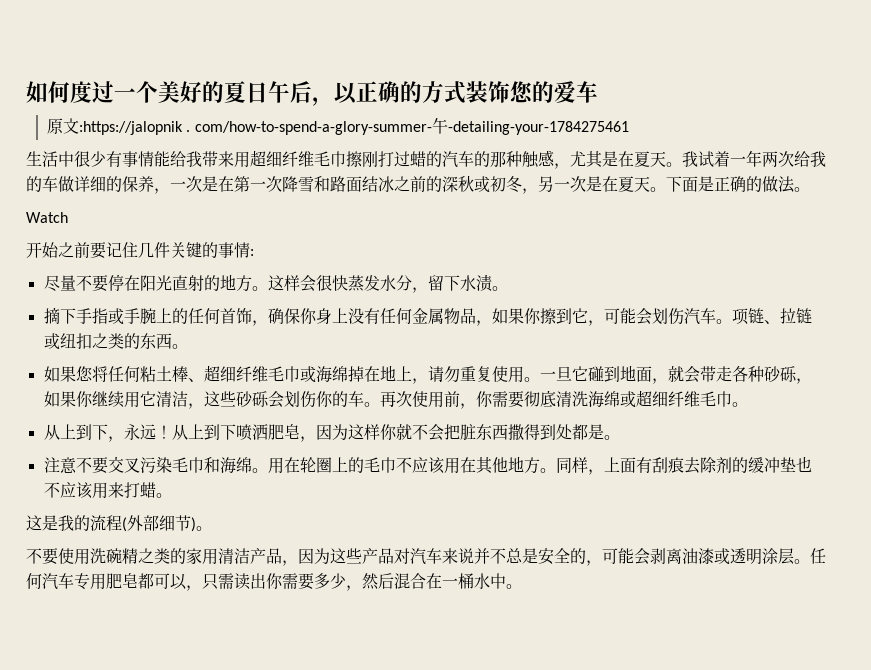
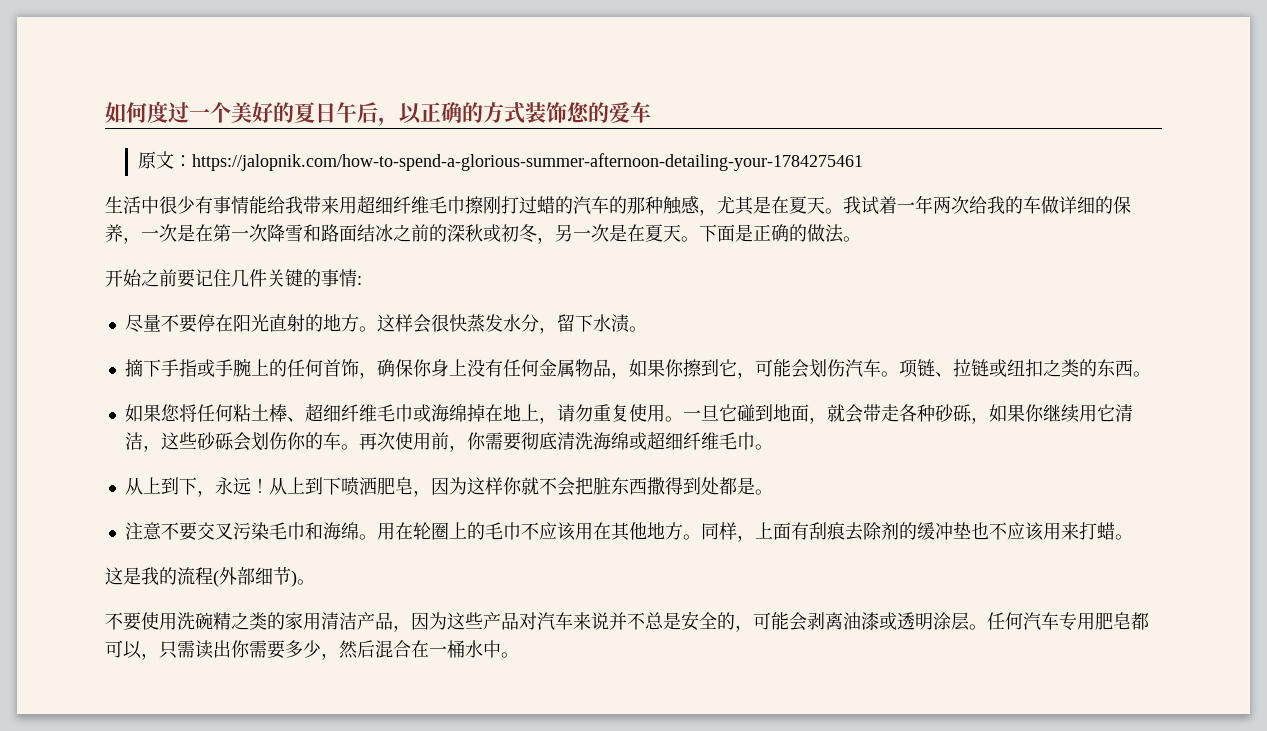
- 原文:https://jalopnik . com/how-to-spend-a-glory-summer-午-detailing-your-1784275461
+ 原文：https://jalopnik.com/how-to-spend-a-glorious-summer-afternoon-detailing-your-1784275461
- Watch

